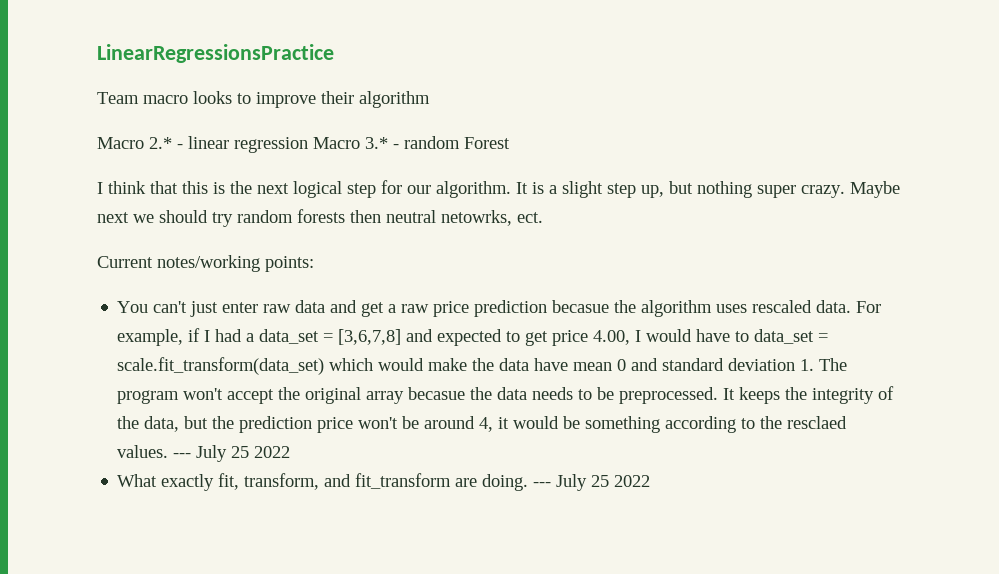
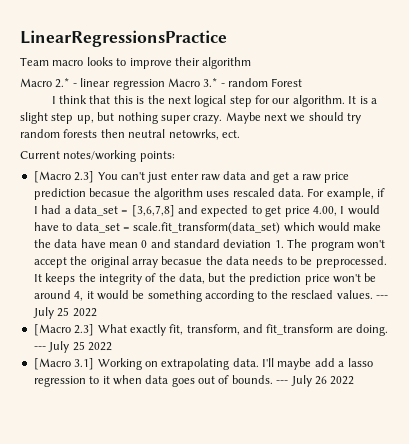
- You can't just enter raw data and get a raw price prediction becasue the algorithm uses rescaled data.
+ [Macro 2.3] You can't just enter raw data and get a raw price prediction becasue the algorithm uses rescaled data.
- What exactly fit, transform, and fit_transform are doing.
+ [Macro 2.3] What exactly fit, transform, and fit_transform are doing.
+ [Macro 3.1] Working on extrapolating data. I'll maybe add a lasso regression to it when data goes out of bounds. --- July 26 2022

